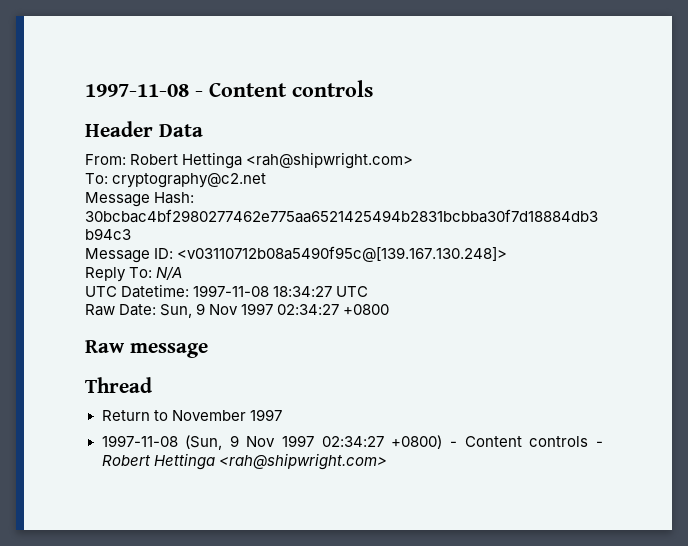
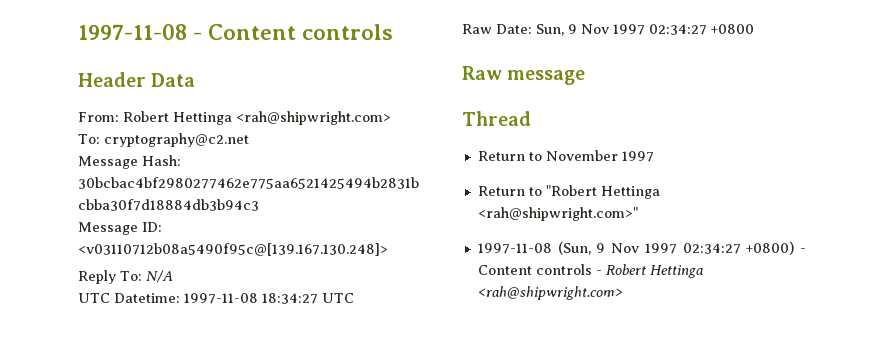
+ Return to "Robert Hettinga <rah@shipwright.com>"

